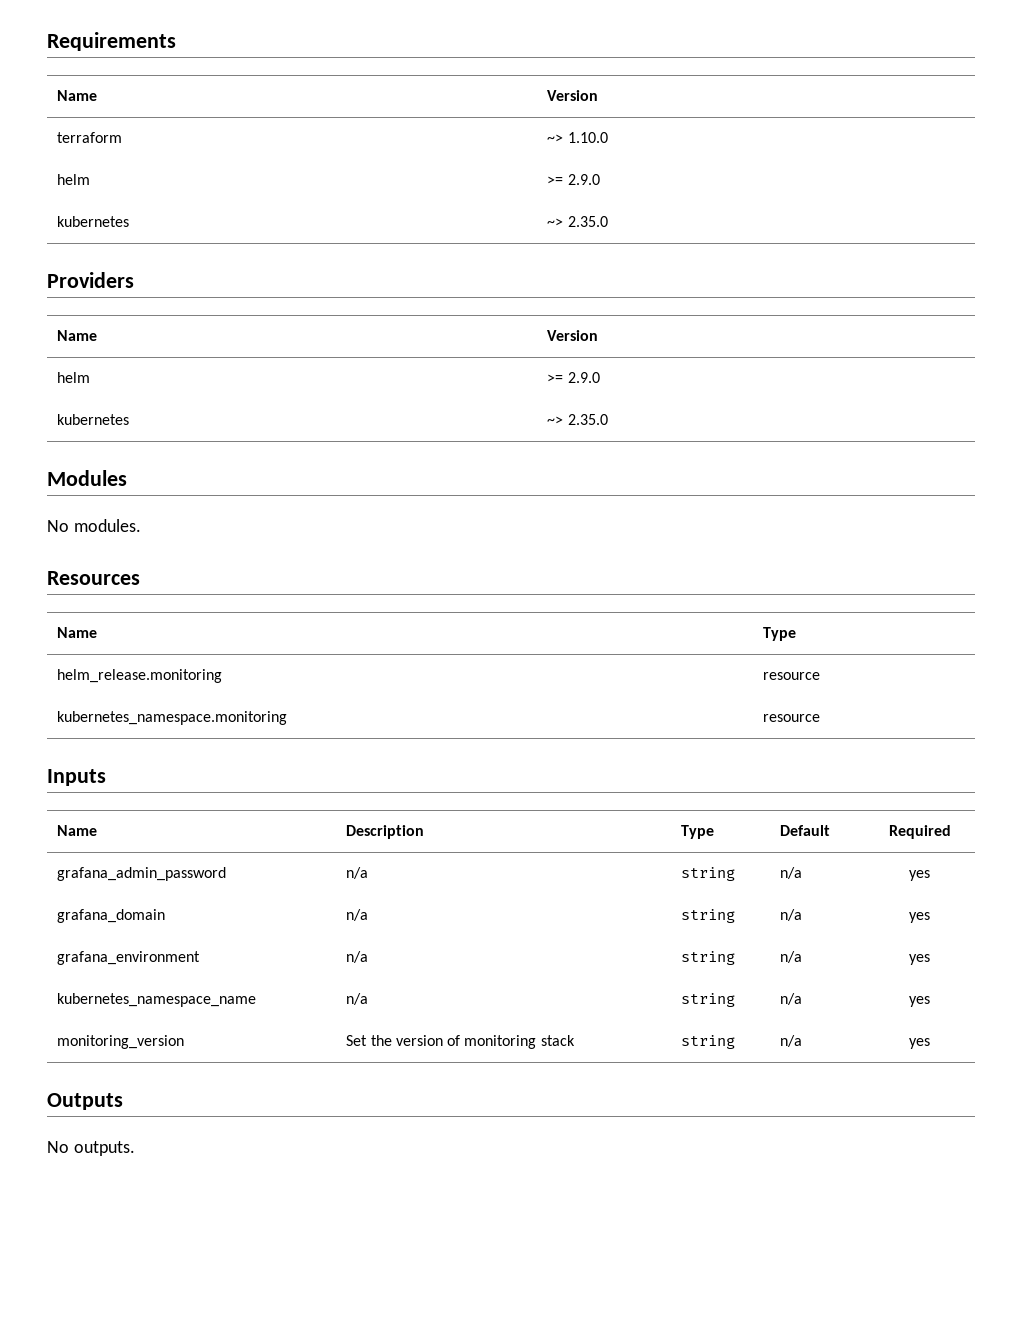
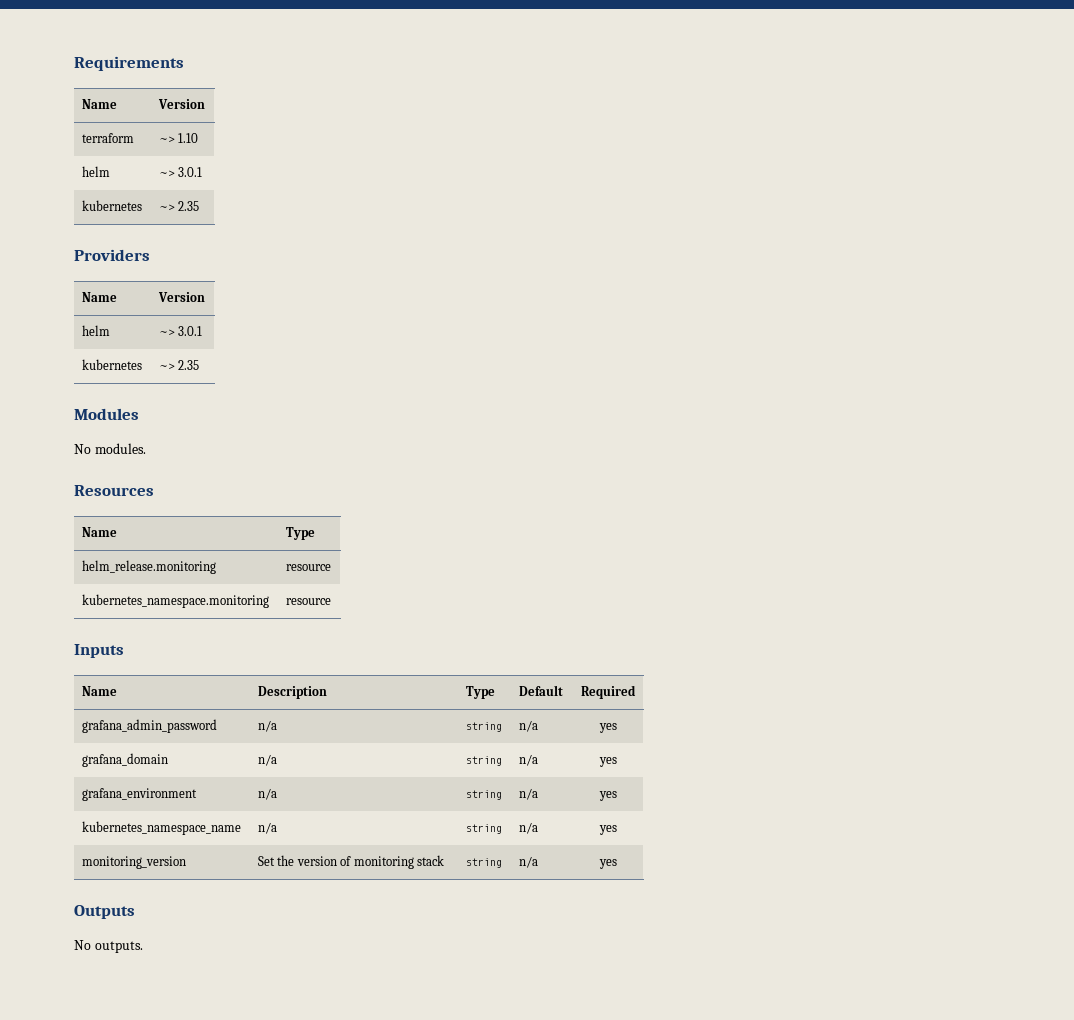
- terraform | ~> 1.10.0
- helm | >= 2.9.0
- kubernetes | ~> 2.35.0
+ terraform | ~> 1.10
+ helm | ~> 3.0.1
+ kubernetes | ~> 2.35
  Providers
  Name | Version
- helm | >= 2.9.0
- kubernetes | ~> 2.35.0
+ helm | ~> 3.0.1
+ kubernetes | ~> 2.35

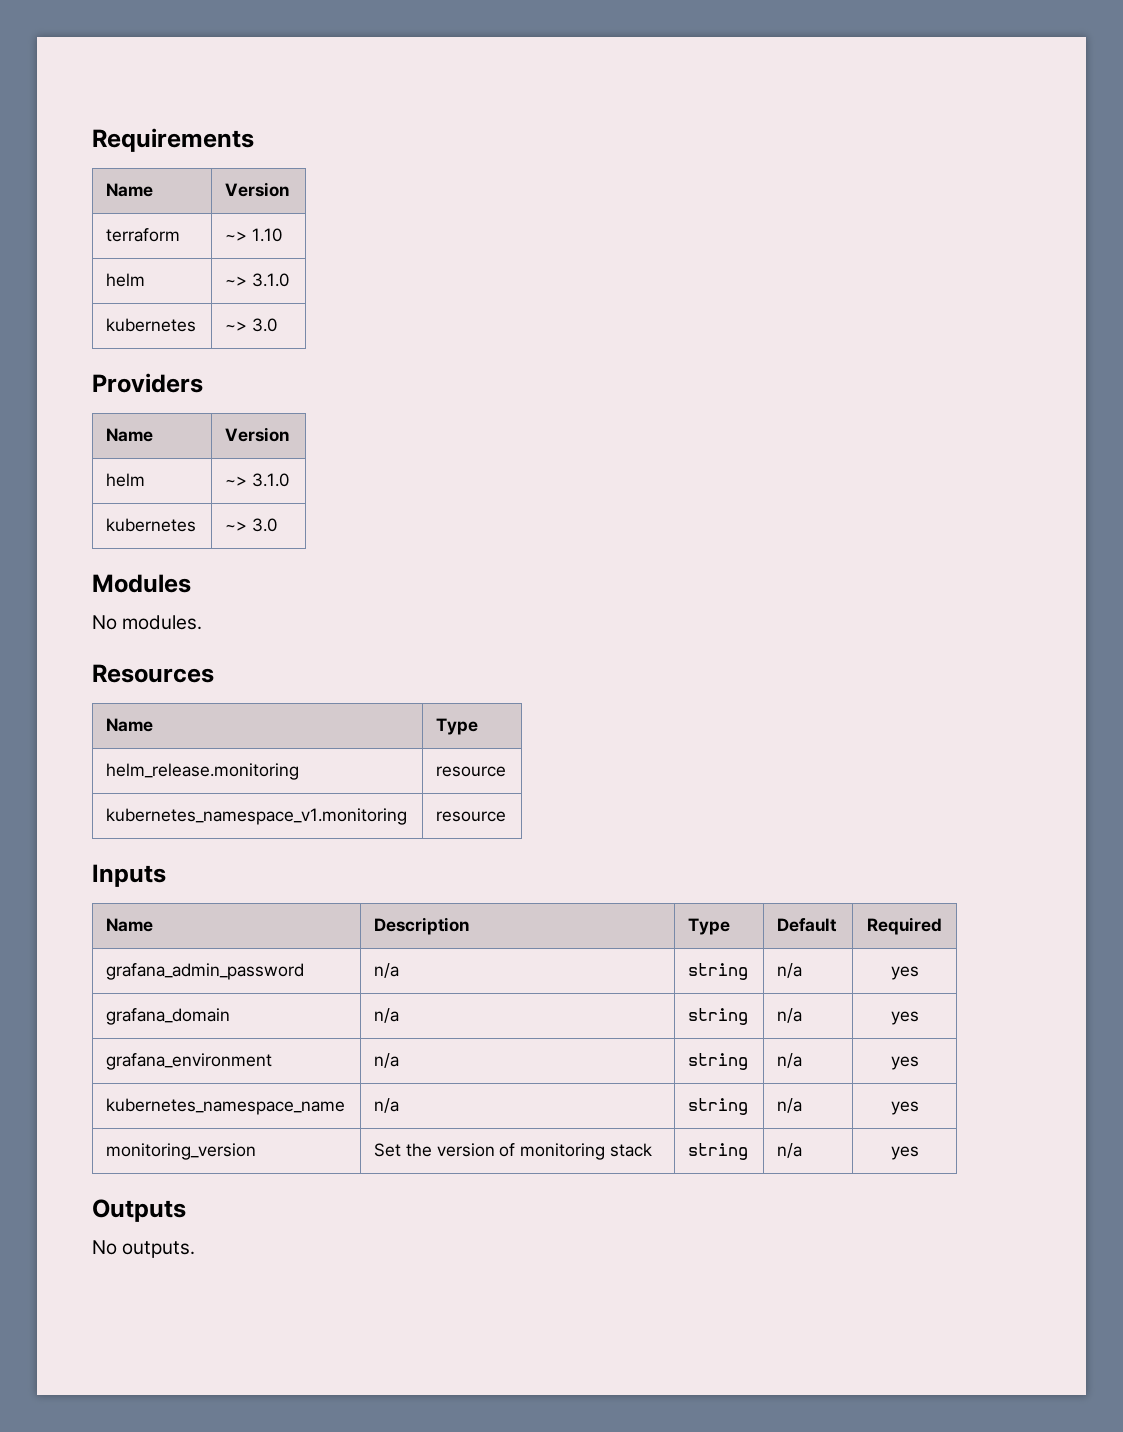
  terraform | ~> 1.10
- helm | ~> 3.0.1
- kubernetes | ~> 2.35
+ helm | ~> 3.1.0
+ kubernetes | ~> 3.0
  Providers
  Name | Version
- helm | ~> 3.0.1
- kubernetes | ~> 2.35
+ helm | ~> 3.1.0
+ kubernetes | ~> 3.0
- kubernetes_namespace.monitoring | resource
+ kubernetes_namespace_v1.monitoring | resource

